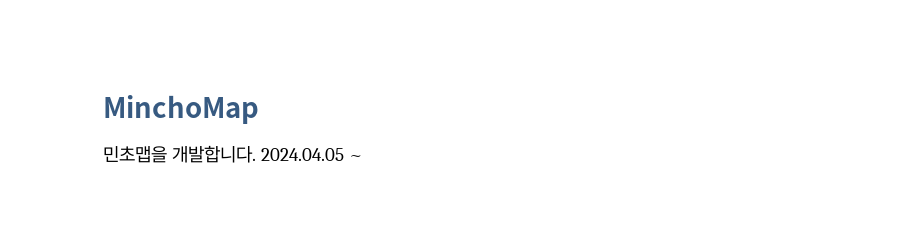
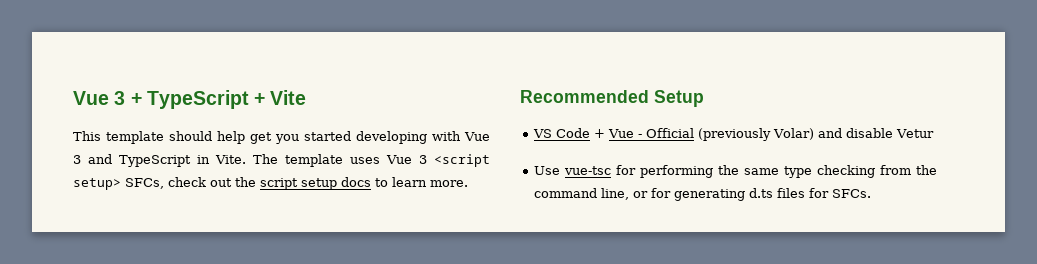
- MinchoMap
- 민초맵을 개발합니다. 2024.04.05 ~
+ Vue 3 + TypeScript + Vite
+ This template should help get you started developing with Vue 3 and TypeScript in Vite. The template uses Vue 3 <script setup> SFCs, check out the script setup docs to learn more.
+ Recommended Setup
+ VS Code + Vue - Official (previously Volar) and disable Vetur
+ Use vue-tsc for performing the same type checking from the command line, or for generating d.ts files for SFCs.

